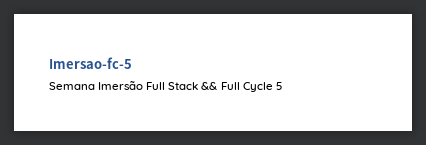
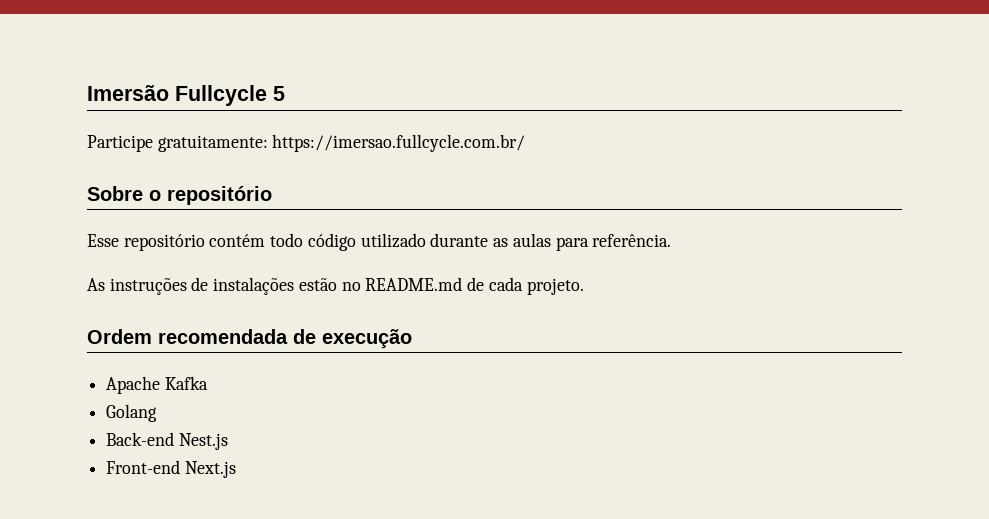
- Imersao-fc-5
- Semana Imersão Full Stack && Full Cycle 5
+ Imersão Fullcycle 5
+ Participe gratuitamente: https://imersao.fullcycle.com.br/
+ Sobre o repositório
+ Esse repositório contém todo código utilizado durante as aulas para referência.
+ As instruções de instalações estão no README.md de cada projeto.
+ Ordem recomendada de execução
+ Apache Kafka
+ Golang
+ Back-end Nest.js
+ Front-end Next.js

